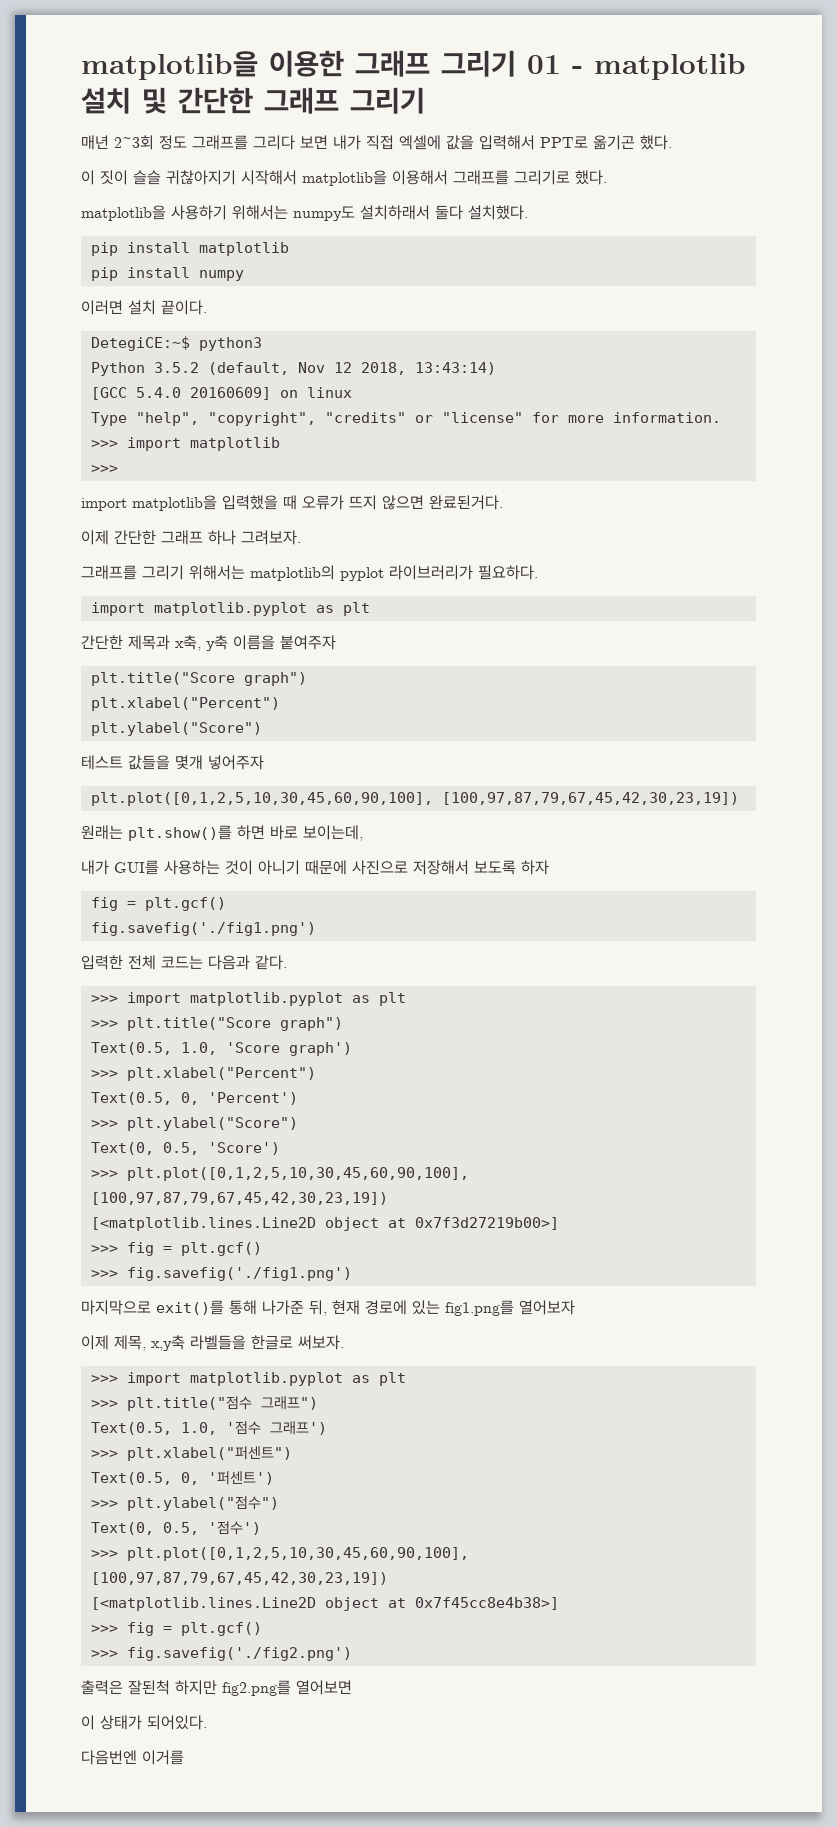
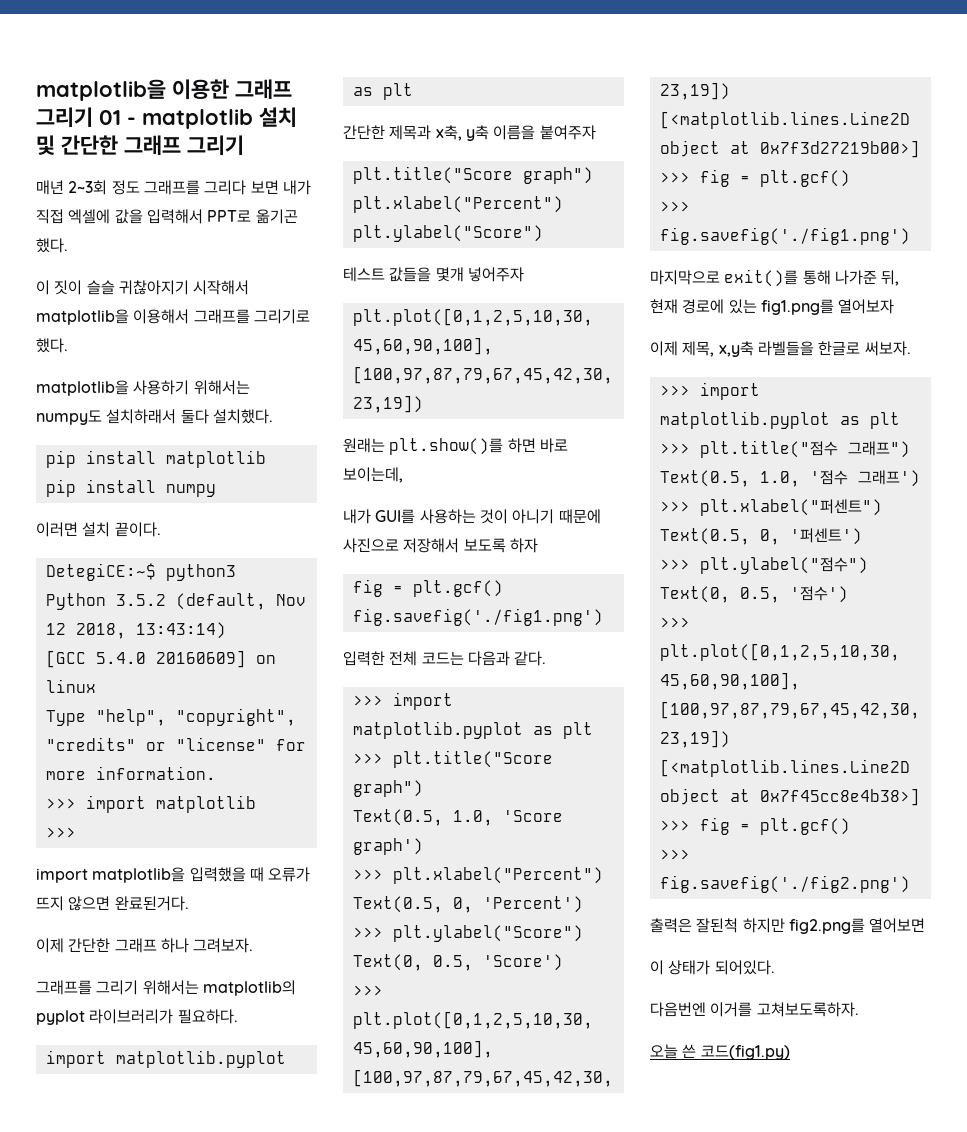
- 다음번엔 이거를
+ 다음번엔 이거를 고쳐보도록하자.
+ 오늘 쓴 코드(fig1.py)

